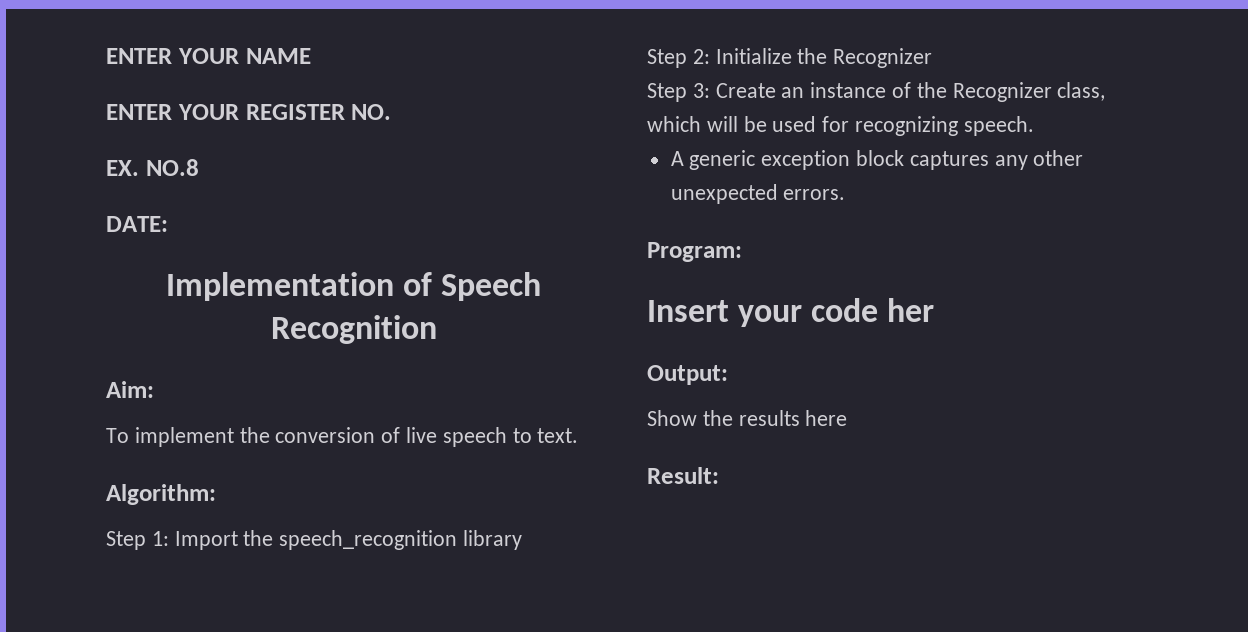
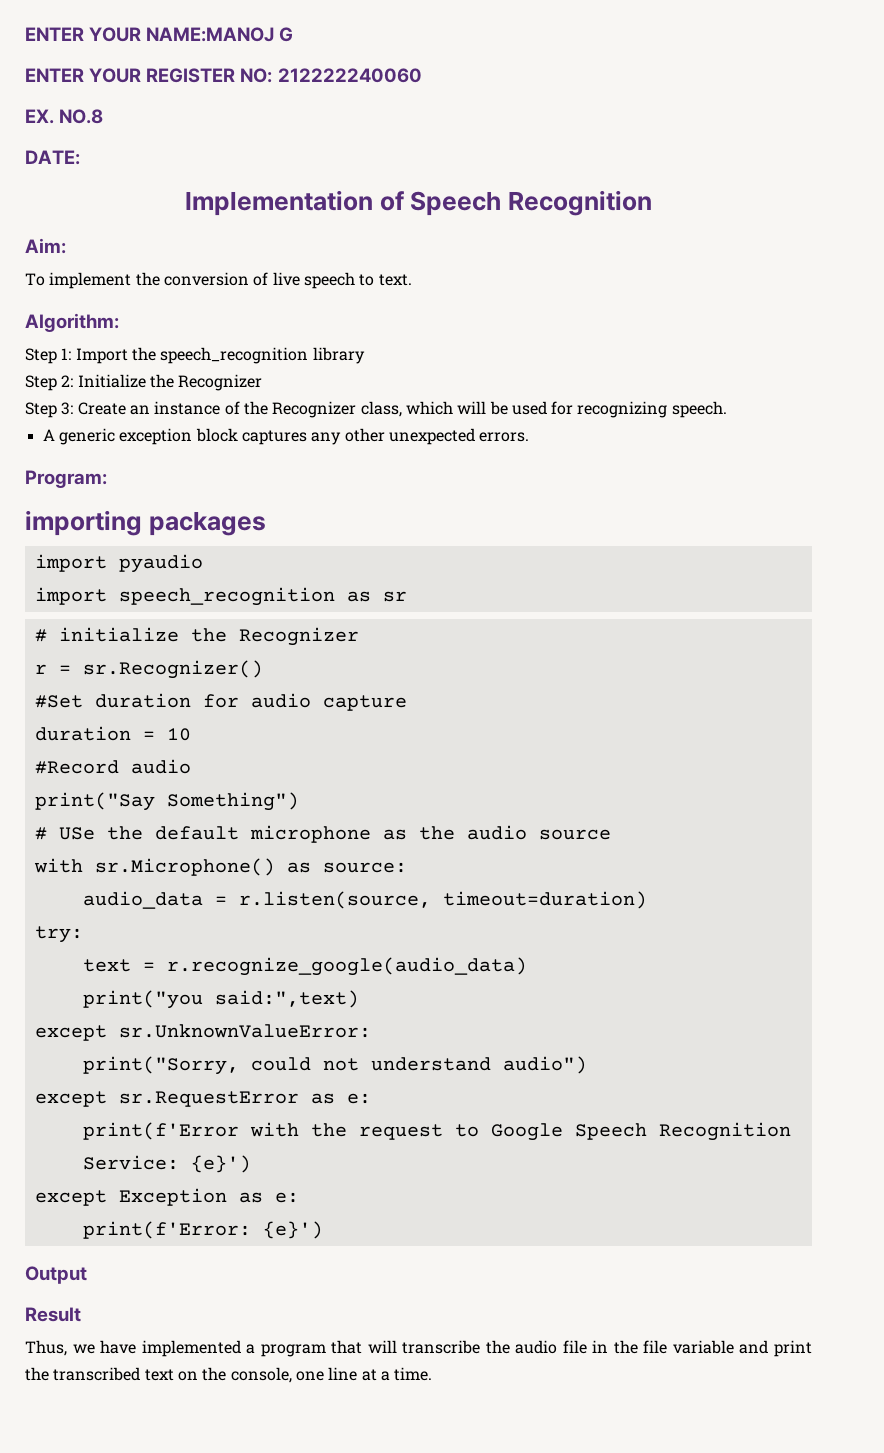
- ENTER YOUR NAME
+ ENTER YOUR NAME:MANOJ G
- ENTER YOUR REGISTER NO.
+ ENTER YOUR REGISTER NO: 212222240060
- Insert your code her
- Output:
- Show the results here
- Result:
+ importing packages
+ import pyaudio
+ import speech_recognition as sr
+ # initialize the Recognizer
+ r = sr.Recognizer()
+ #Set duration for audio capture
+ duration = 10
+ #Record audio
+ print("Say Something")
+ # USe the default microphone as the audio source
+ with sr.Microphone() as source:
+ audio_data = r.listen(source, timeout=duration)
+ try:
+ text = r.recognize_google(audio_data)
+ print("you said:",text)
+ except sr.UnknownValueError:
+ print("Sorry, could not understand audio")
+ except sr.RequestError as e:
+ print(f'Error with the request to Google Speech Recognition Service: {e}')
+ except Exception as e:
+ print(f'Error: {e}')
+ Output
+ Result
+ Thus, we have implemented a program that will transcribe the audio file in the file variable and print the transcribed text on the console, one line at a time.

